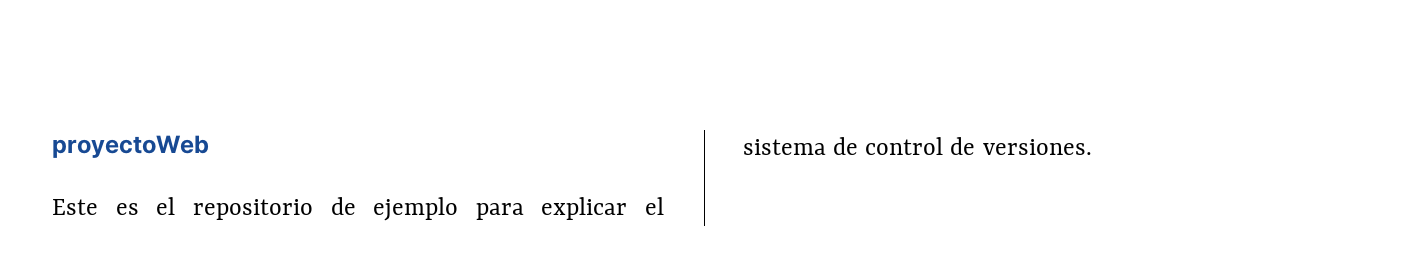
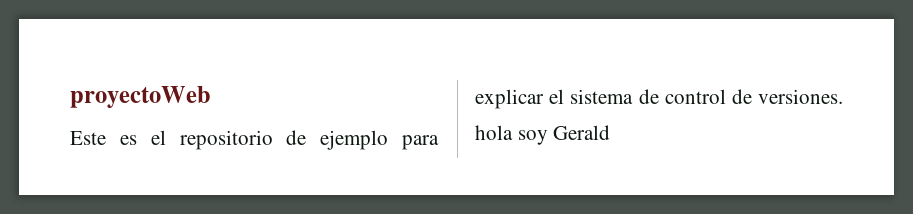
- Este es el repositorio de ejemplo para explicar el sistema de control de versiones.
+ Este es el repositorio de ejemplo para explicar el sistema de control de versiones. hola soy Gerald

